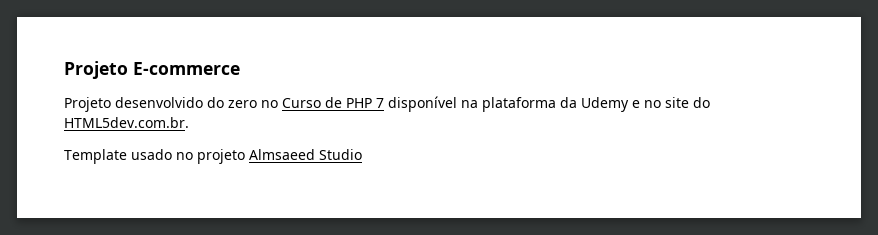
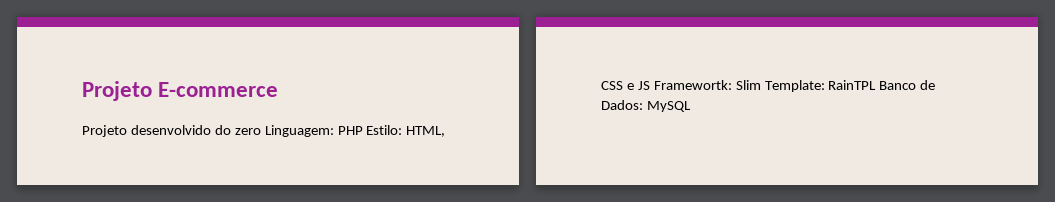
- Projeto desenvolvido do zero no Curso de PHP 7 disponível na plataforma da Udemy e no site do HTML5dev.com.br.
- Template usado no projeto Almsaeed Studio
+ Projeto desenvolvido do zero Linguagem: PHP Estilo: HTML, CSS e JS Framewortk: Slim Template: RainTPL Banco de Dados: MySQL

